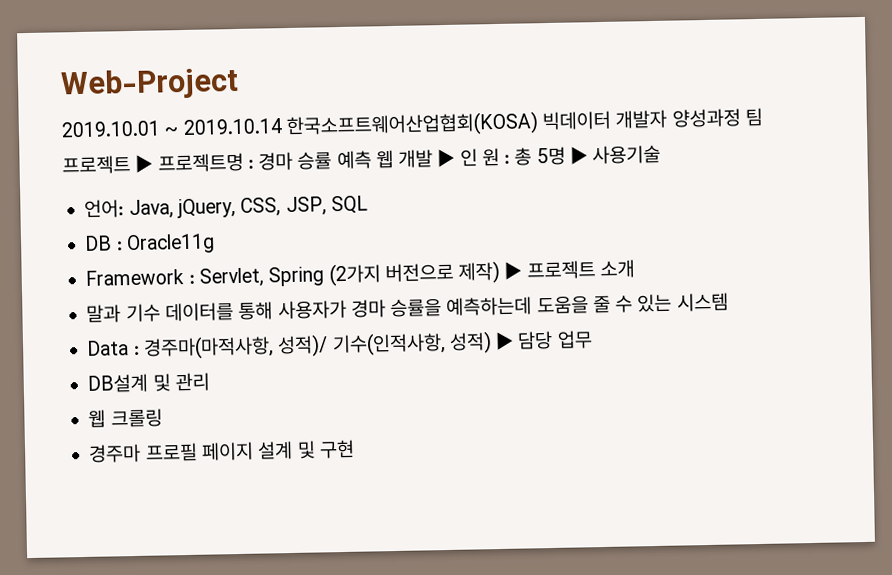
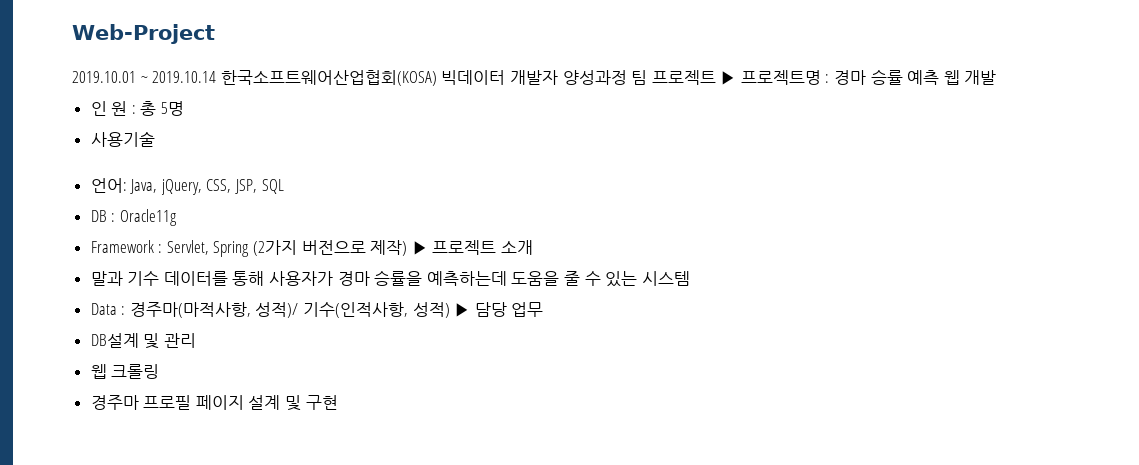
- 2019.10.01 ~ 2019.10.14 한국소프트웨어산업협회(KOSA) 빅데이터 개발자 양성과정 팀 프로젝트 ▶ 프로젝트명 : 경마 승률 예측 웹 개발 ▶ 인 원 : 총 5명 ▶ 사용기술
+ 2019.10.01 ~ 2019.10.14 한국소프트웨어산업협회(KOSA) 빅데이터 개발자 양성과정 팀 프로젝트 ▶ 프로젝트명 : 경마 승률 예측 웹 개발
+ 인 원 : 총 5명
+ 사용기술

